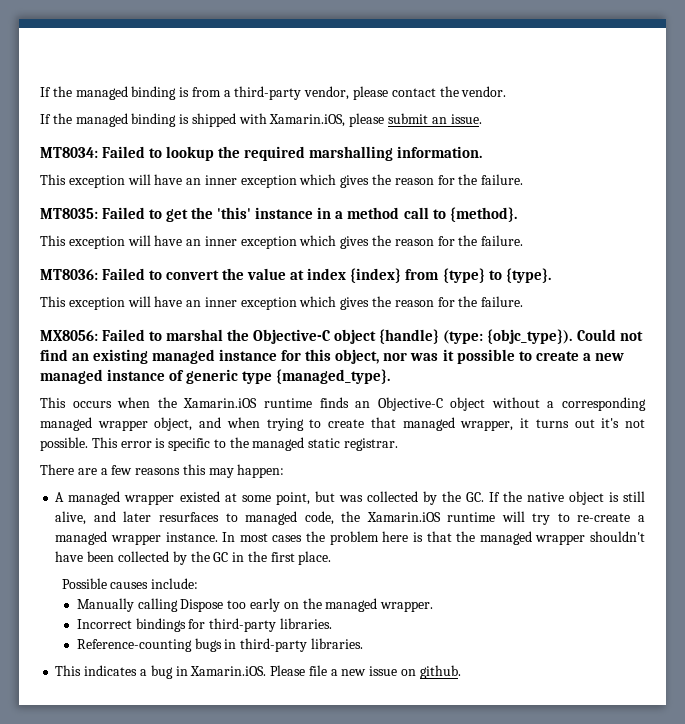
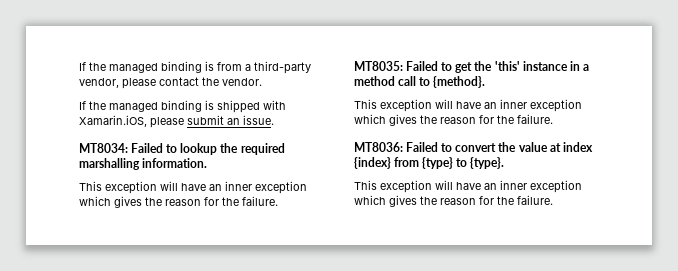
- MX8056: Failed to marshal the Objective-C object {handle} (type: {objc_type}). Could not find an existing managed instance for this object, nor was it possible to create a new managed instance of generic type {managed_type}.
- This occurs when the Xamarin.iOS runtime finds an Objective-C object without a corresponding managed wrapper object, and when trying to create that managed wrapper, it turns out it's not possible. This error is specific to the managed static registrar.
- There are a few reasons this may happen:
- A managed wrapper existed at some point, but was collected by the GC. If the native object is still alive, and later resurfaces to managed code, the Xamarin.iOS runtime will try to re-create a managed wrapper instance. In most cases the problem here is that the managed wrapper shouldn't have been collected by the GC in the first place.
- Possible causes include:
- Manually calling Dispose too early on the managed wrapper.
- Incorrect bindings for third-party libraries.
- Reference-counting bugs in third-party libraries.
- This indicates a bug in Xamarin.iOS. Please file a new issue on github.

